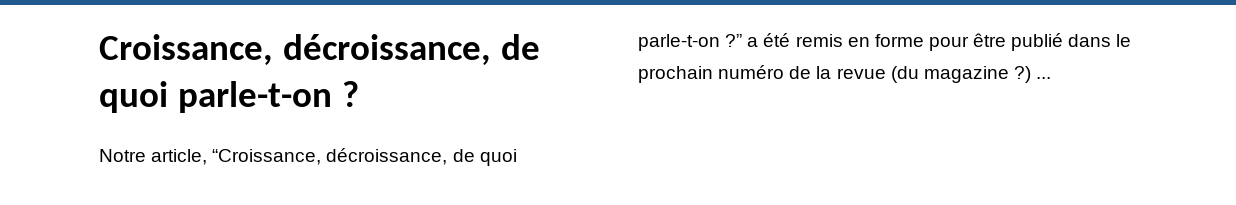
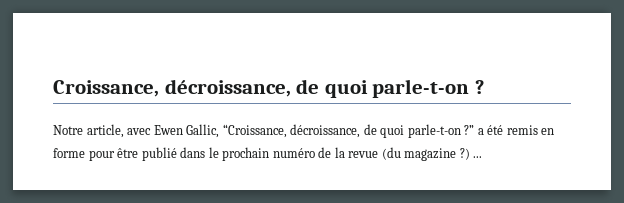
- Notre article, “Croissance, décroissance, de quoi parle-t-on ?” a été remis en forme pour être publié dans le prochain numéro de la revue (du magazine ?) ...
+ Notre article, avec Ewen Gallic, “Croissance, décroissance, de quoi parle-t-on ?” a été remis en forme pour être publié dans le prochain numéro de la revue (du magazine ?) ...

